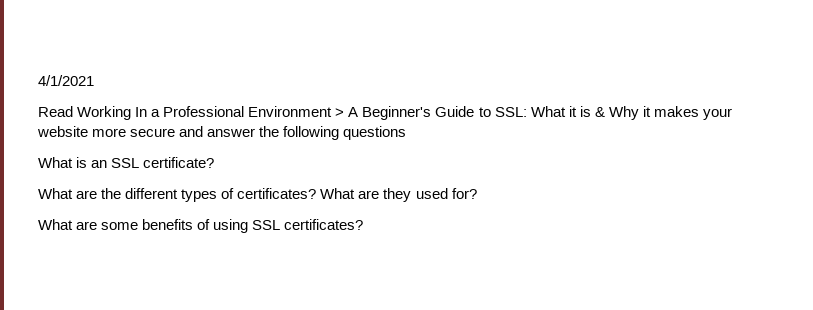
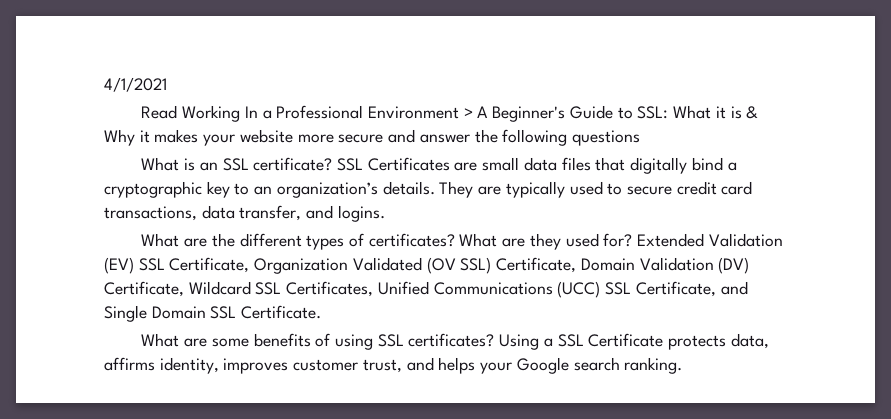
+ SSL Certificates are small data files that digitally bind a cryptographic key to an organization’s details. They are typically used to secure credit card transactions, data transfer, and logins.
+ Extended Validation (EV) SSL Certificate, Organization Validated (OV SSL) Certificate, Domain Validation (DV) Certificate, Wildcard SSL Certificates, Unified Communications (UCC) SSL Certificate, and Single Domain SSL Certificate.
+ Using a SSL Certificate protects data, affirms identity, improves customer trust, and helps your Google search ranking.

